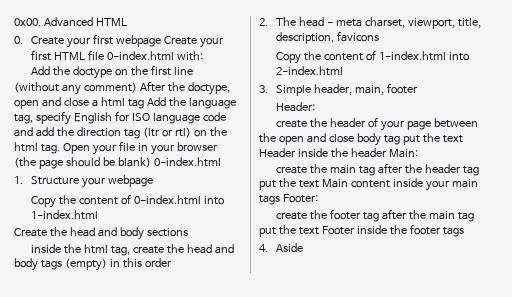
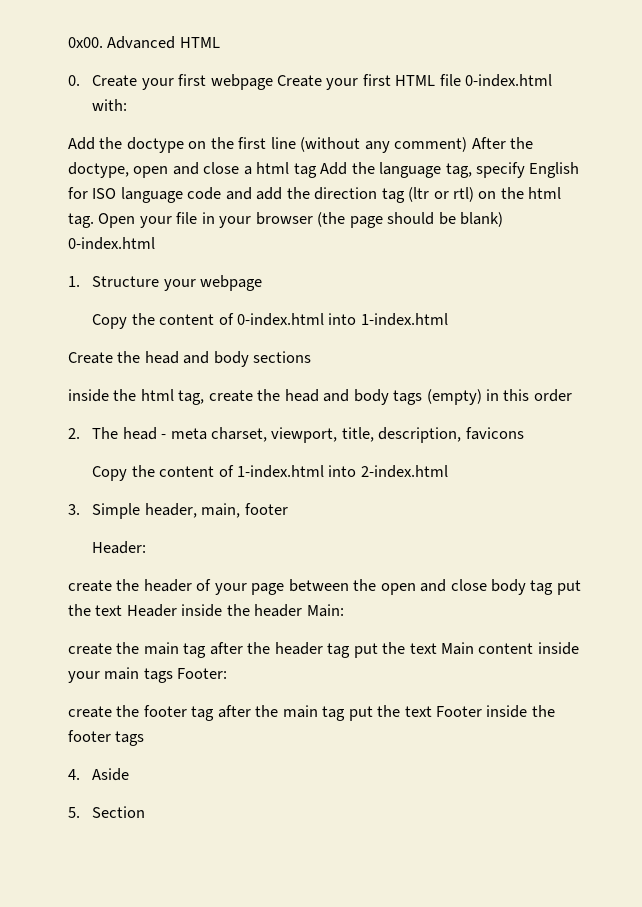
+ 5. Section

